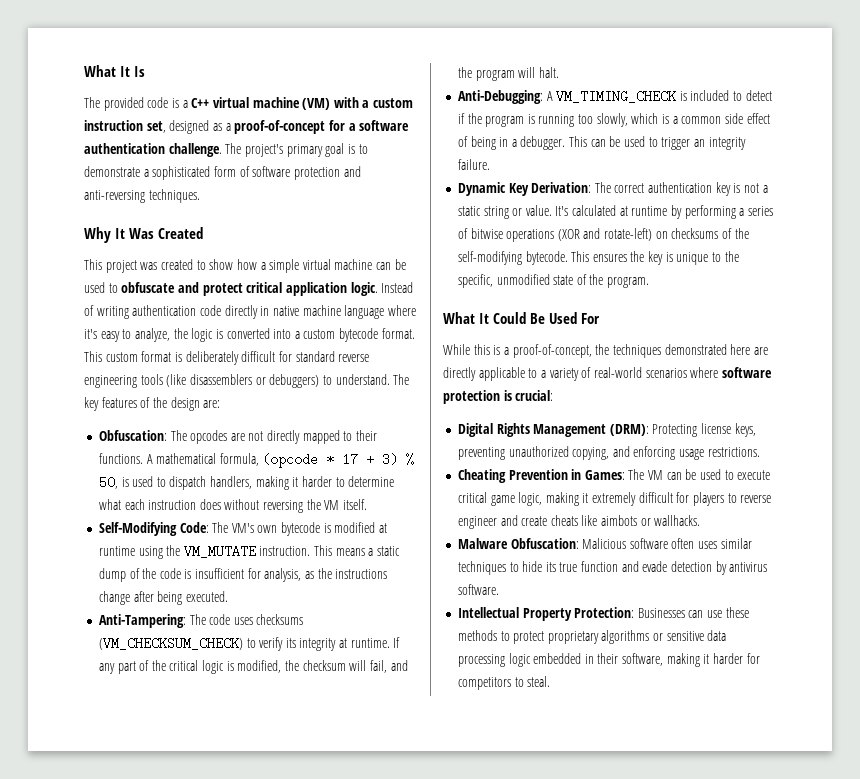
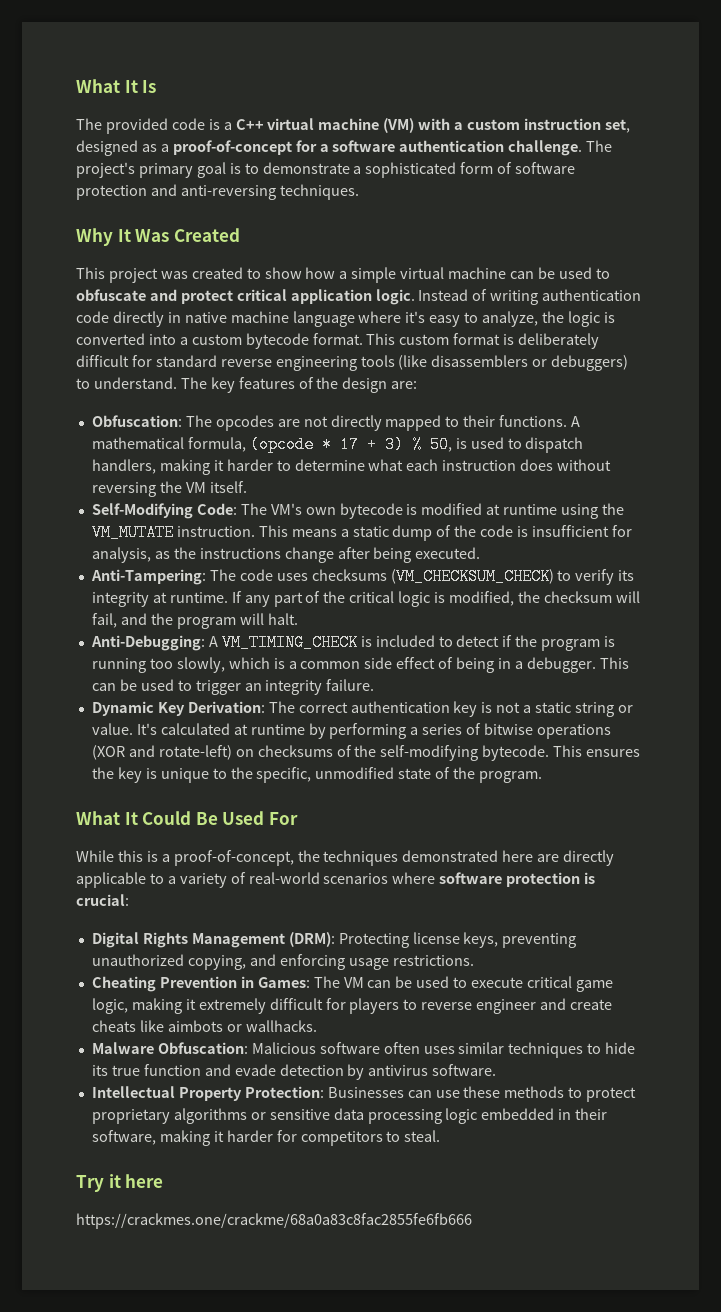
+ Try it here
+ https://crackmes.one/crackme/68a0a83c8fac2855fe6fb666

